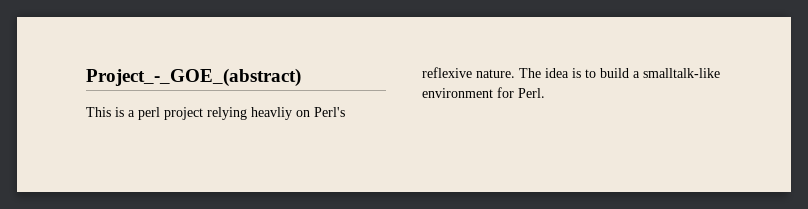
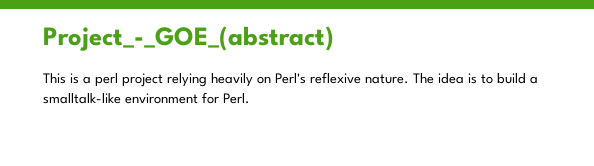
- This is a perl project relying heavliy on Perl's reflexive nature.
+ This is a perl project relying heavily on Perl's reflexive nature.

